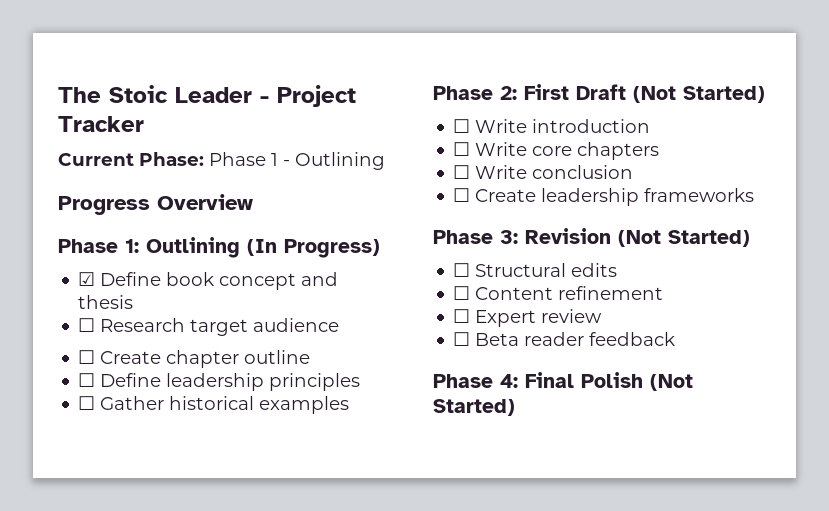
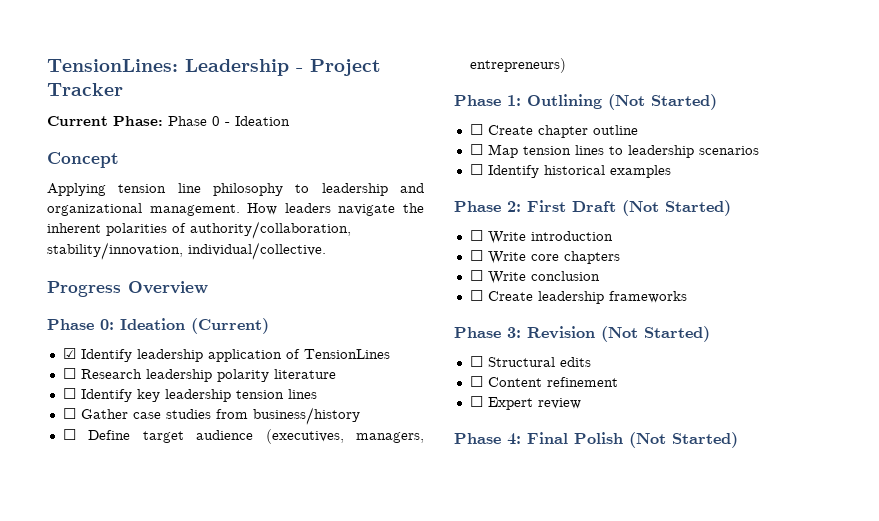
- The Stoic Leader - Project Tracker
+ TensionLines: Leadership - Project Tracker
- Current Phase: Phase 1 - Outlining
+ Current Phase: Phase 0 - Ideation
+ Concept
+ Applying tension line philosophy to leadership and organizational management. How leaders navigate the inherent polarities of authority/collaboration, stability/innovation, individual/collective.
  Progress Overview
- Phase 1: Outlining (In Progress)
- ☑ Define book concept and thesis
- ☐ Research target audience
+ Phase 0: Ideation (Current)
+ ☑ Identify leadership application of TensionLines
+ ☐ Research leadership polarity literature
+ ☐ Identify key leadership tension lines
+ ☐ Gather case studies from business/history
+ ☐ Define target audience (executives, managers, entrepreneurs)
+ Phase 1: Outlining (Not Started)
- ☐ Define leadership principles
- ☐ Gather historical examples
+ ☐ Map tension lines to leadership scenarios
+ ☐ Identify historical examples
- ☐ Beta reader feedback

